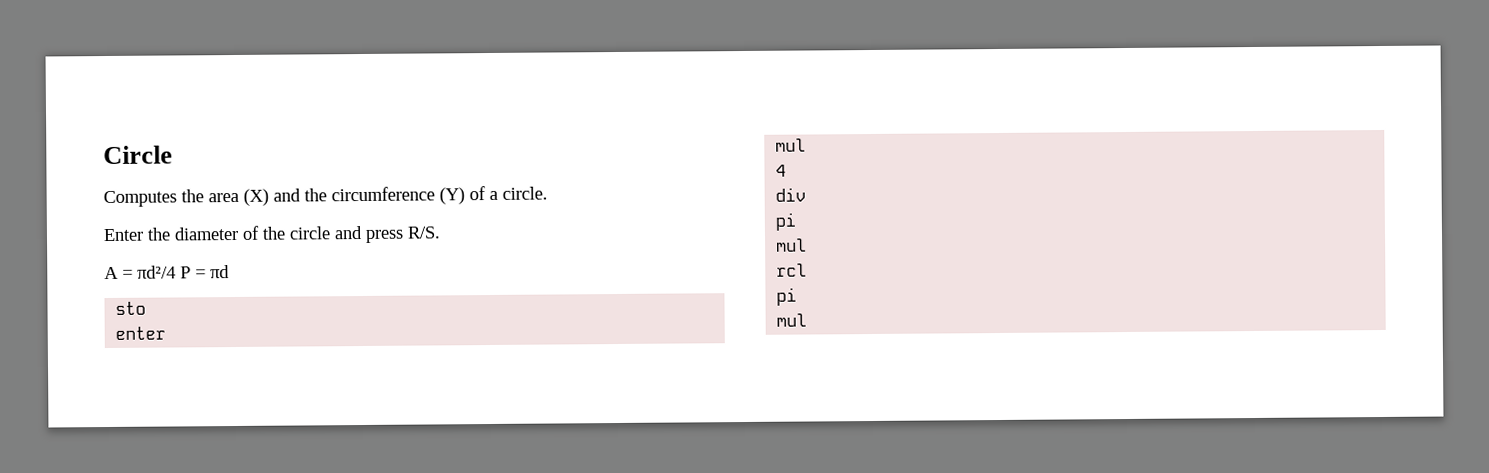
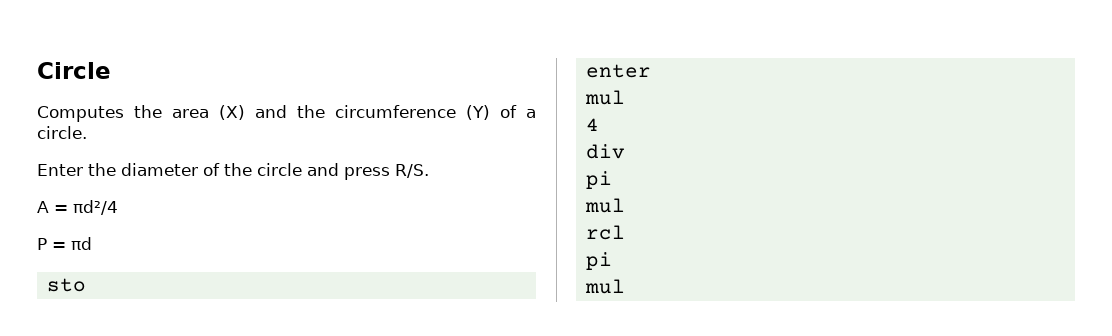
- A = πd²/4 P = πd
+ A = πd²/4
+ P = πd

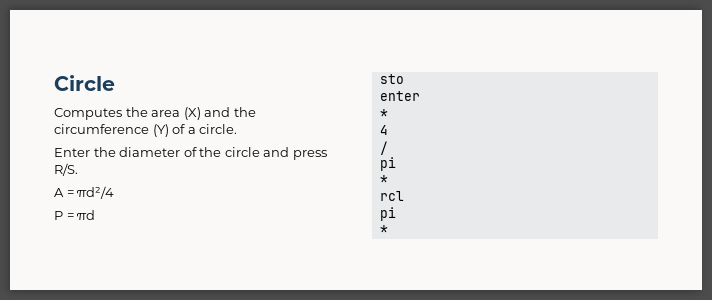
  enter
- mul
+ *
- div
+ /
  pi
- mul
+ *
  rcl
  pi
- mul
+ *

